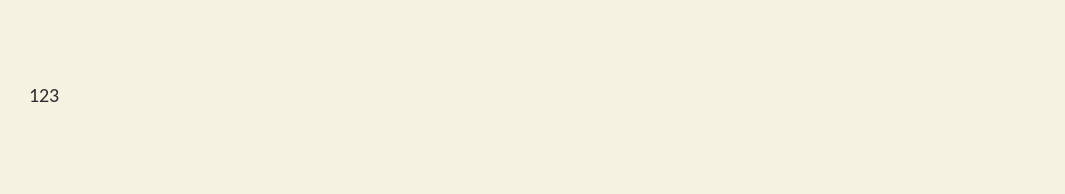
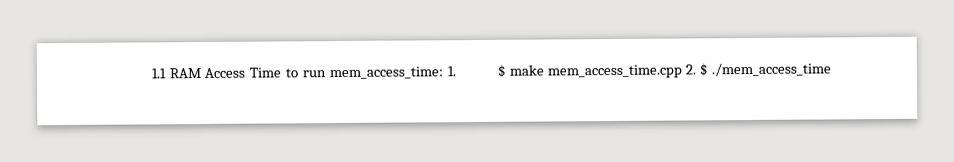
- 123
+ 1.1 RAM Access Time to run mem_access_time: 1. $ make mem_access_time.cpp 2. $ ./mem_access_time

